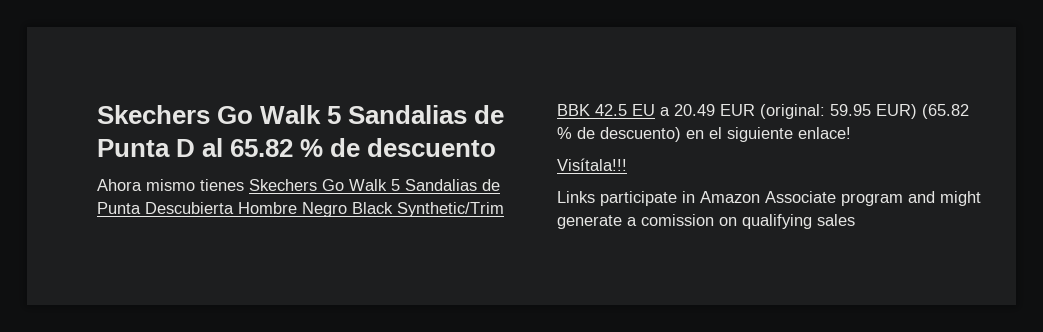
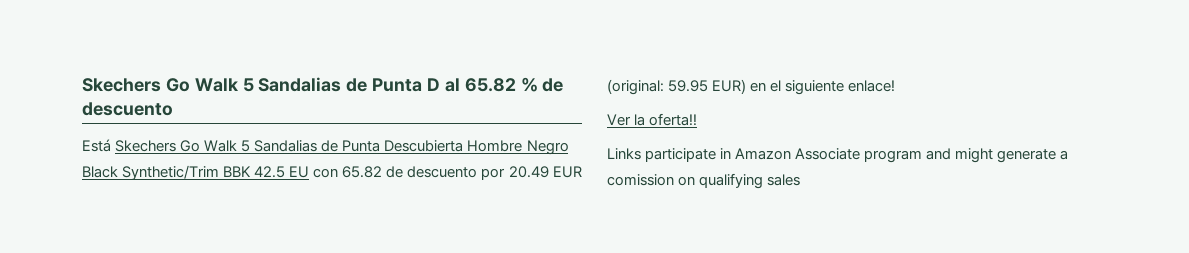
- Ahora mismo tienes Skechers Go Walk 5 Sandalias de Punta Descubierta Hombre Negro Black Synthetic/Trim BBK 42.5 EU a 20.49 EUR (original: 59.95 EUR) (65.82 % de descuento) en el siguiente enlace!
+ Está Skechers Go Walk 5 Sandalias de Punta Descubierta Hombre Negro Black Synthetic/Trim BBK 42.5 EU con 65.82 de descuento por 20.49 EUR (original: 59.95 EUR) en el siguiente enlace!
- Visítala!!!
+ Ver la oferta!!

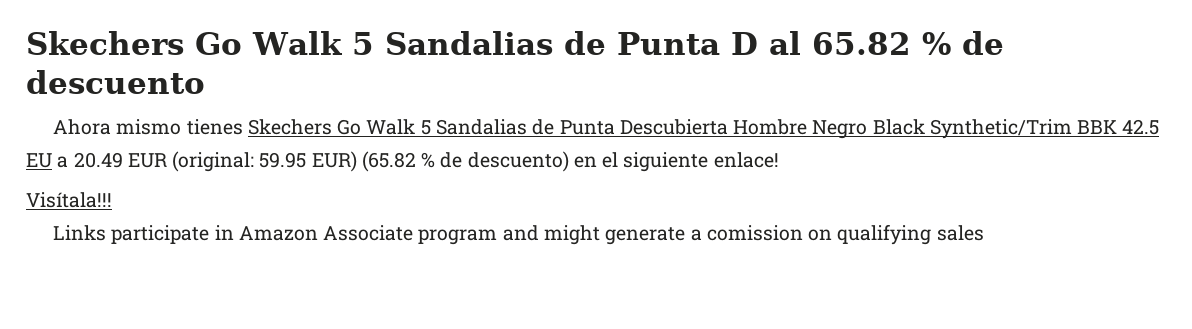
- Está Skechers Go Walk 5 Sandalias de Punta Descubierta Hombre Negro Black Synthetic/Trim BBK 42.5 EU con 65.82 de descuento por 20.49 EUR (original: 59.95 EUR) en el siguiente enlace!
+ Ahora mismo tienes Skechers Go Walk 5 Sandalias de Punta Descubierta Hombre Negro Black Synthetic/Trim BBK 42.5 EU a 20.49 EUR (original: 59.95 EUR) (65.82 % de descuento) en el siguiente enlace!
- Ver la oferta!!
+ Visítala!!!

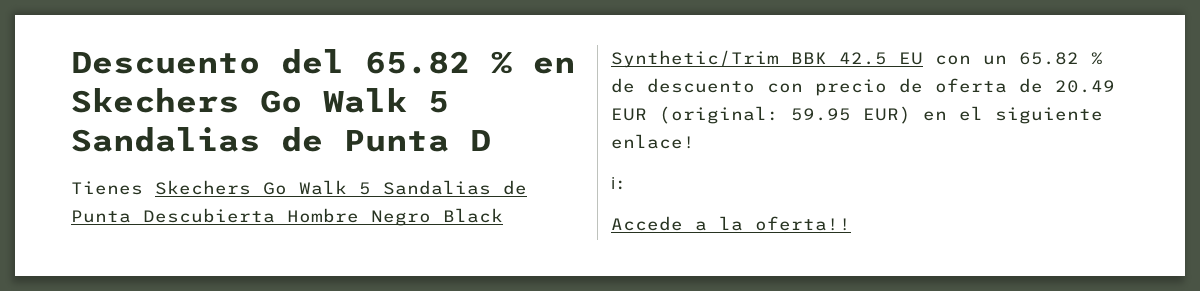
- Skechers Go Walk 5 Sandalias de Punta D al 65.82 % de descuento
- Ahora mismo tienes Skechers Go Walk 5 Sandalias de Punta Descubierta Hombre Negro Black Synthetic/Trim BBK 42.5 EU a 20.49 EUR (original: 59.95 EUR) (65.82 % de descuento) en el siguiente enlace!
+ Descuento del 65.82 % en Skechers Go Walk 5 Sandalias de Punta D
+ Tienes Skechers Go Walk 5 Sandalias de Punta Descubierta Hombre Negro Black Synthetic/Trim BBK 42.5 EU con un 65.82 % de descuento con precio de oferta de 20.49 EUR (original: 59.95 EUR) en el siguiente enlace!
- Visítala!!!
- Links participate in Amazon Associate program and might generate a comission on qualifying sales
+ ℹ:
+ Accede a la oferta!!

